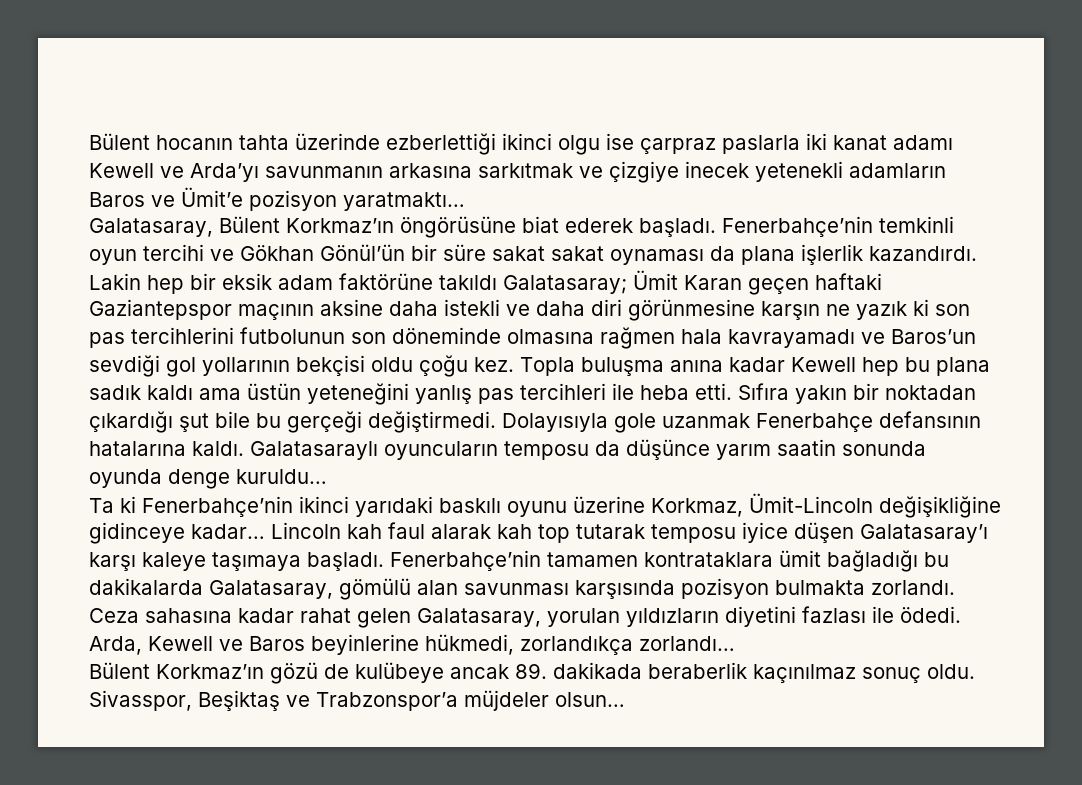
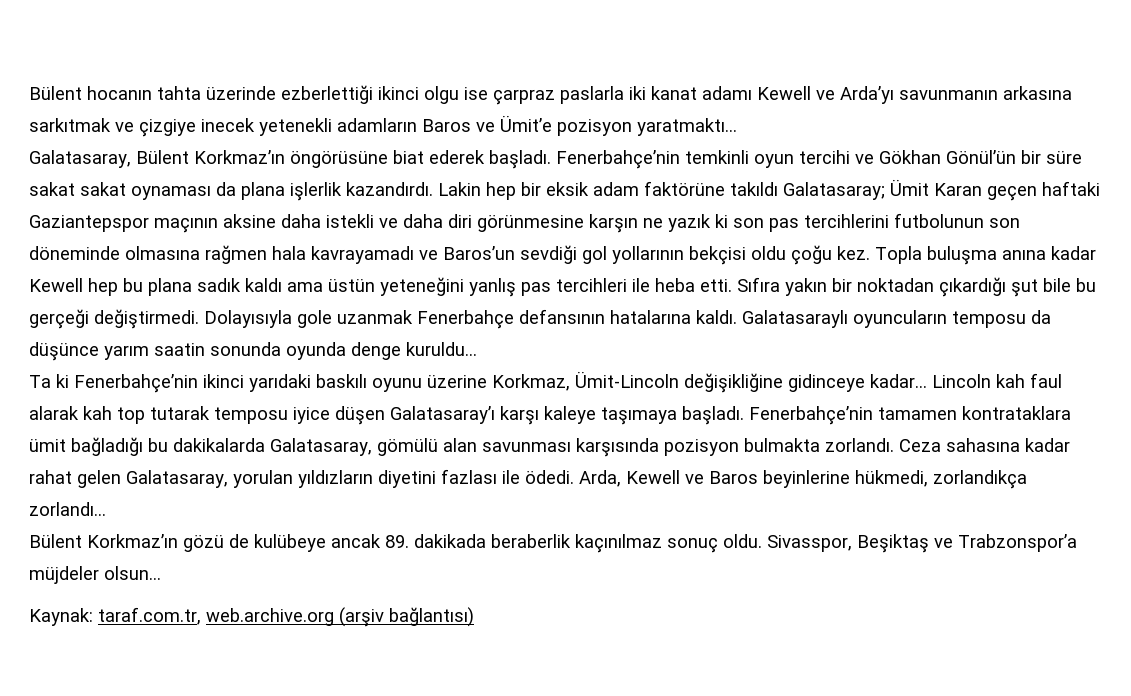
+ Kaynak: taraf.com.tr, web.archive.org (arşiv bağlantısı)

